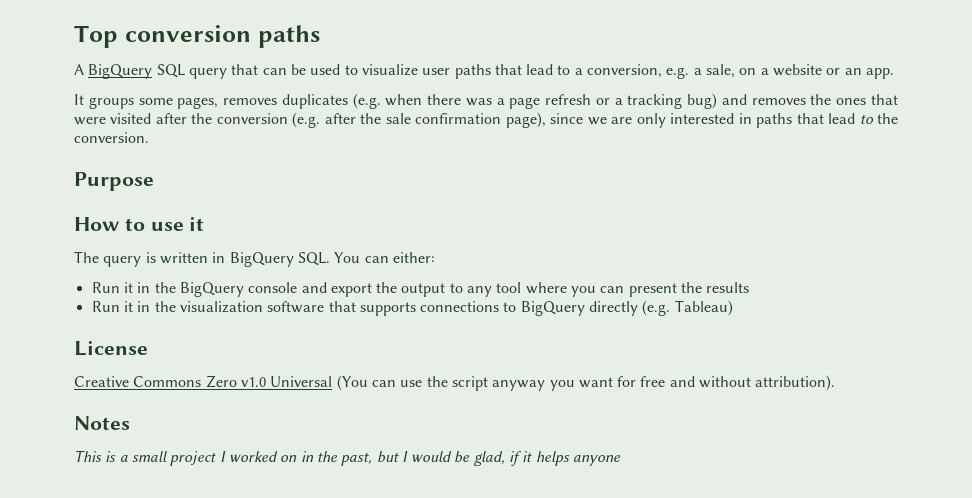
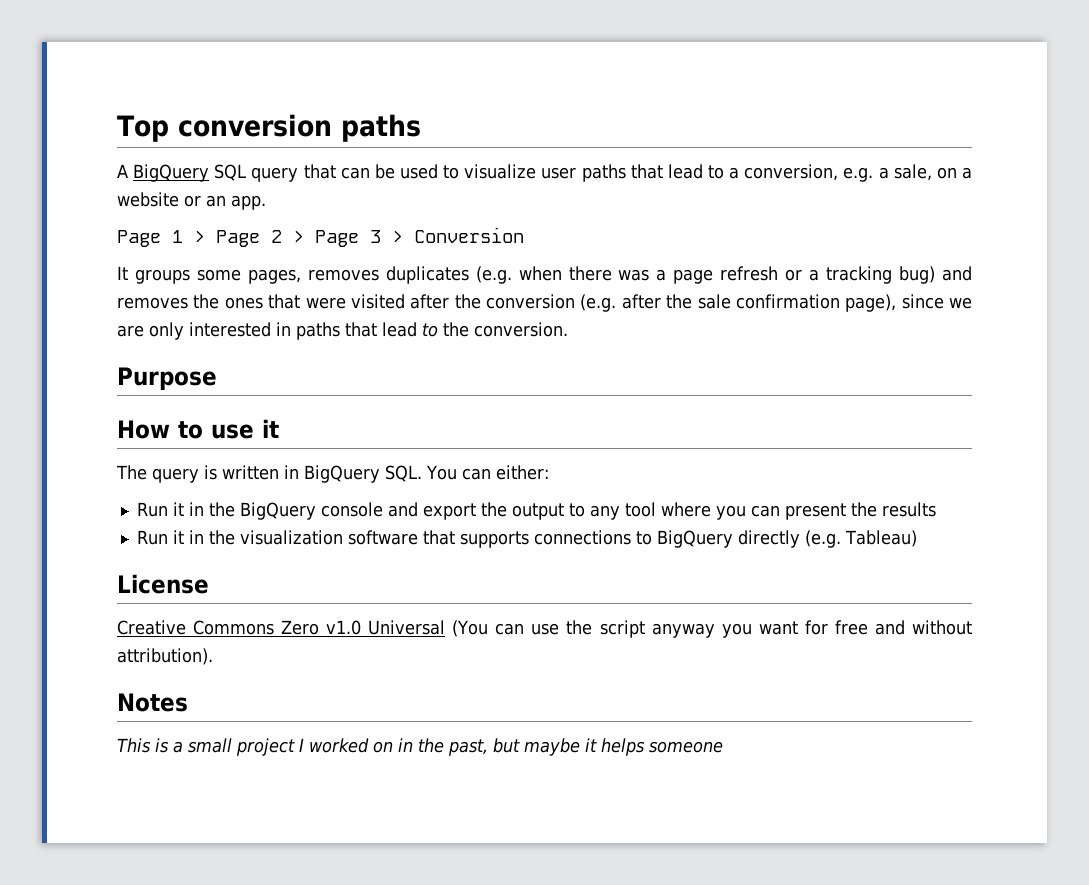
+ Page 1 > Page 2 > Page 3 > Conversion
- This is a small project I worked on in the past, but I would be glad, if it helps anyone
+ This is a small project I worked on in the past, but maybe it helps someone

